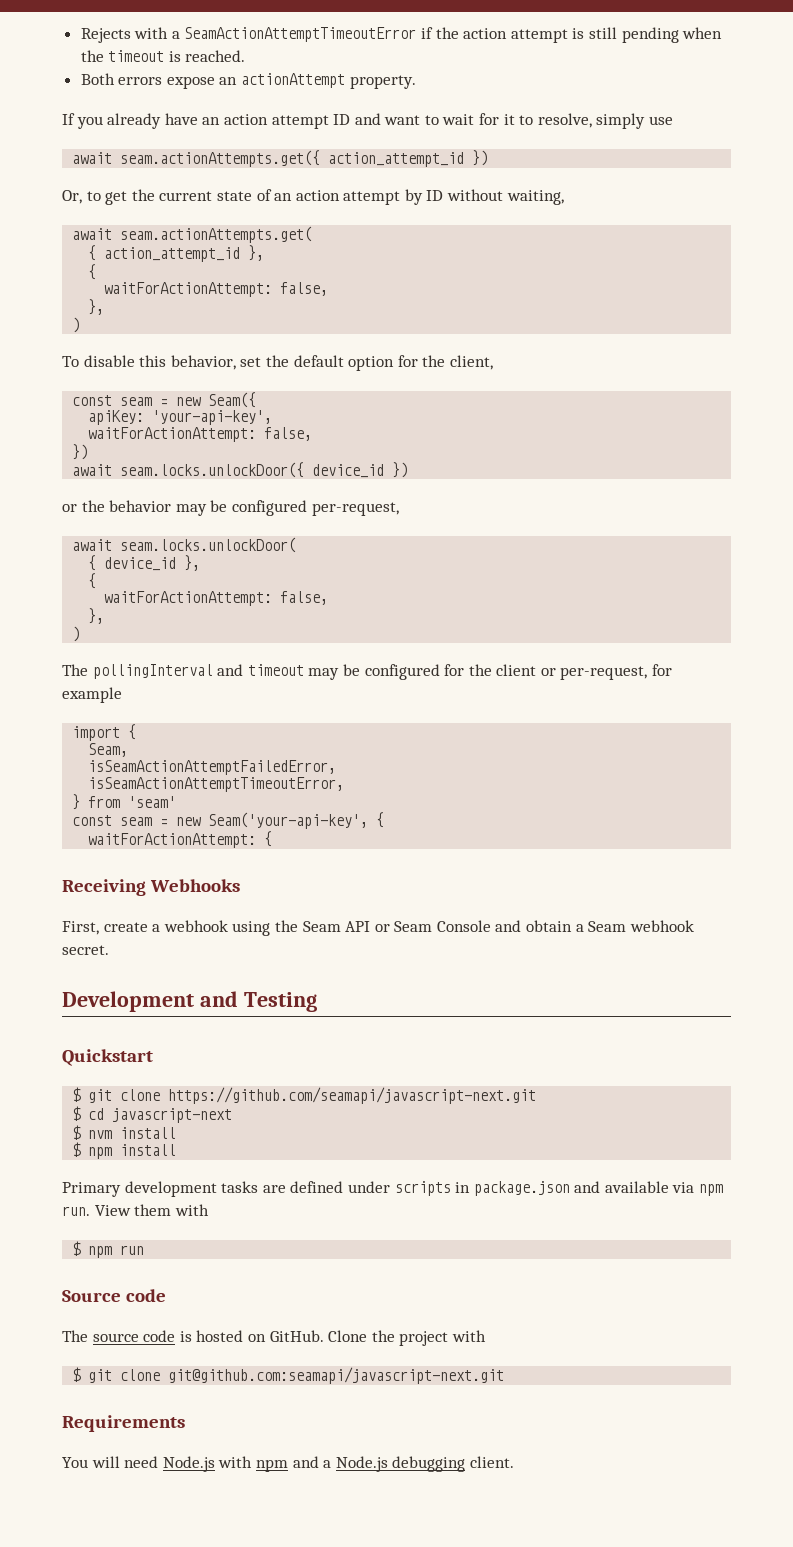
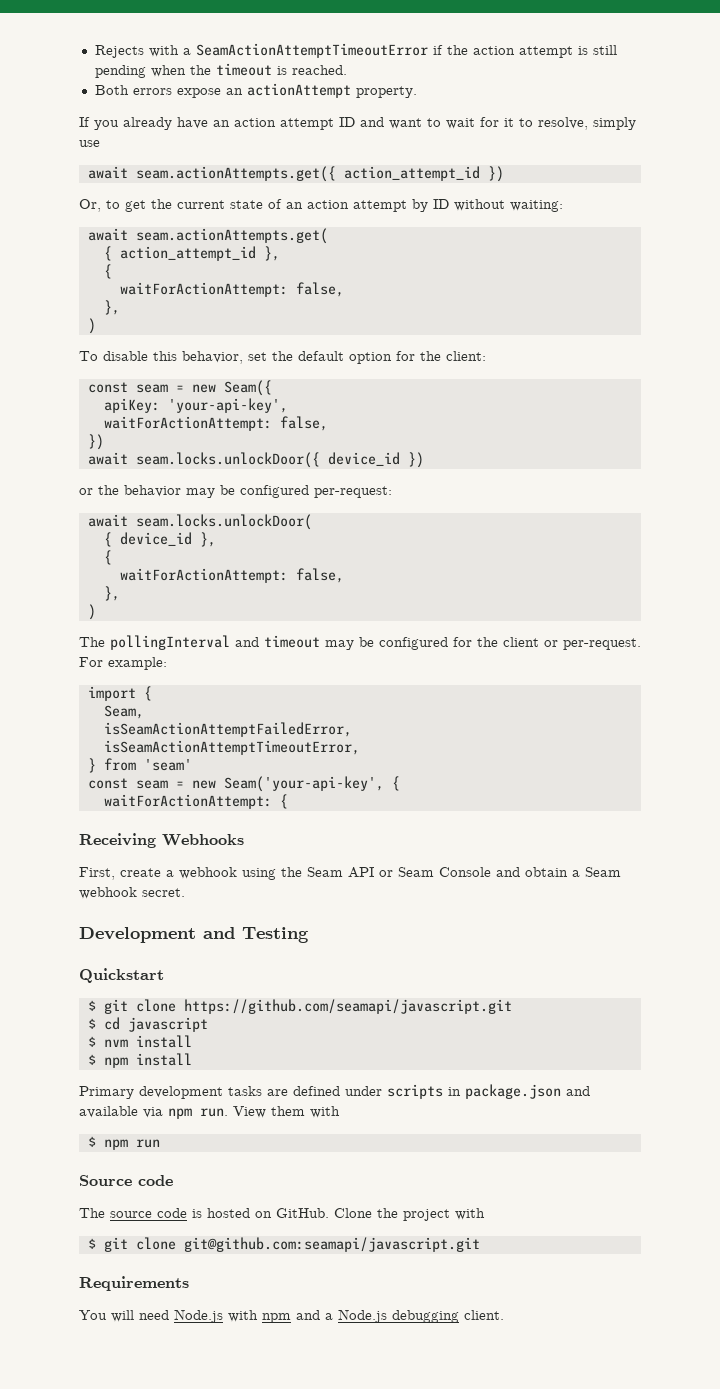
- Or, to get the current state of an action attempt by ID without waiting,
+ Or, to get the current state of an action attempt by ID without waiting:
- To disable this behavior, set the default option for the client,
+ To disable this behavior, set the default option for the client:
- or the behavior may be configured per-request,
+ or the behavior may be configured per-request:
- The pollingInterval and timeout may be configured for the client or per-request, for example
+ The pollingInterval and timeout may be configured for the client or per-request. For example:
- $ git clone https://github.com/seamapi/javascript-next.git
+ $ git clone https://github.com/seamapi/javascript.git
- $ cd javascript-next
+ $ cd javascript
- $ git clone git@github.com:seamapi/javascript-next.git
+ $ git clone git@github.com:seamapi/javascript.git

